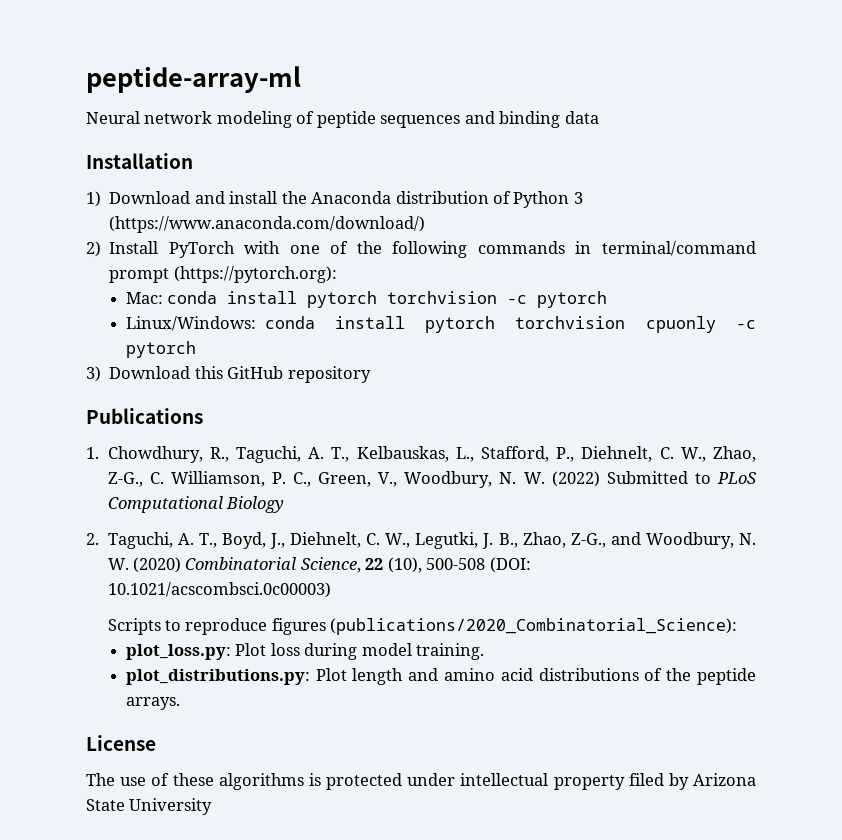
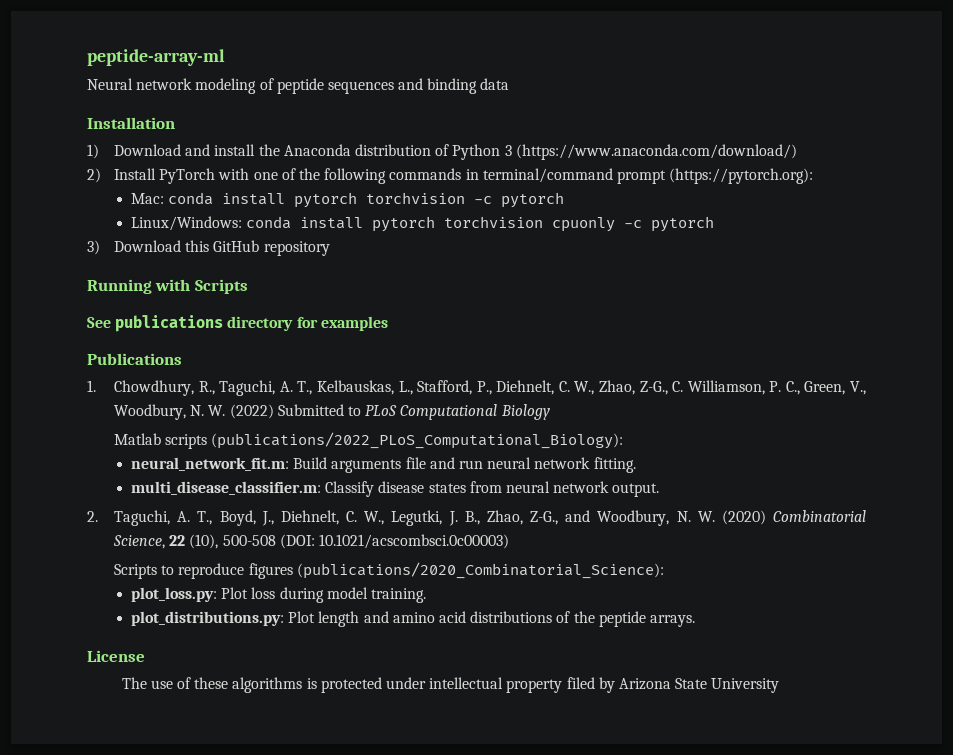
+ Running with Scripts
+ See publications directory for examples
+ Matlab scripts (publications/2022_PLoS_Computational_Biology):
+ neural_network_fit.m: Build arguments file and run neural network fitting.
+ multi_disease_classifier.m: Classify disease states from neural network output.

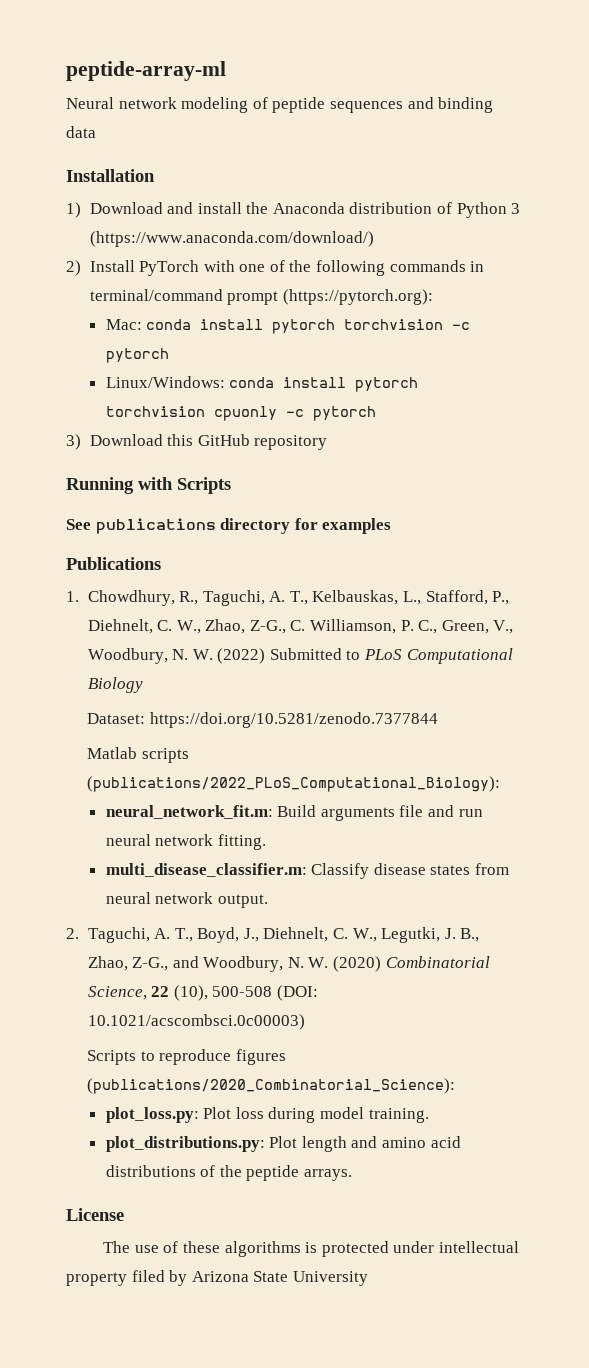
+ Dataset: https://doi.org/10.5281/zenodo.7377844

